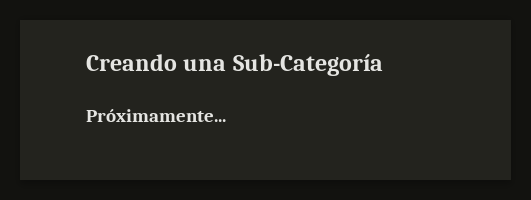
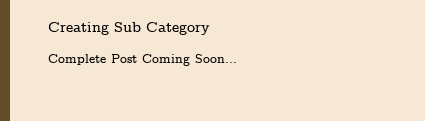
- Creando una Sub-Categoría
- Próximamente...
+ Creating Sub Category
+ Complete Post Coming Soon...

